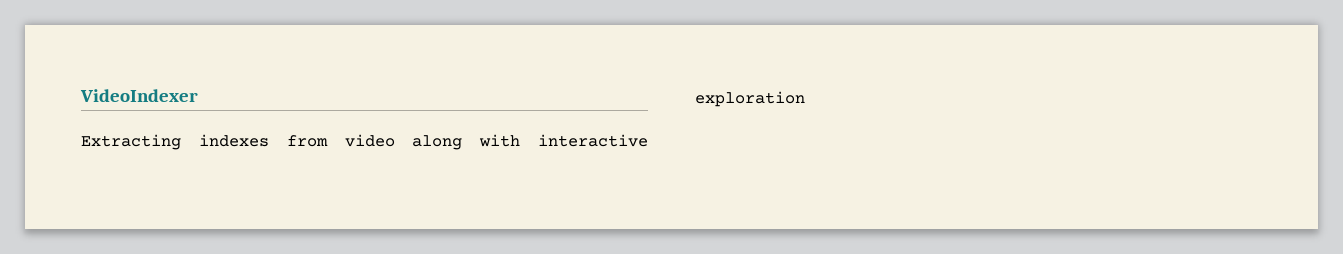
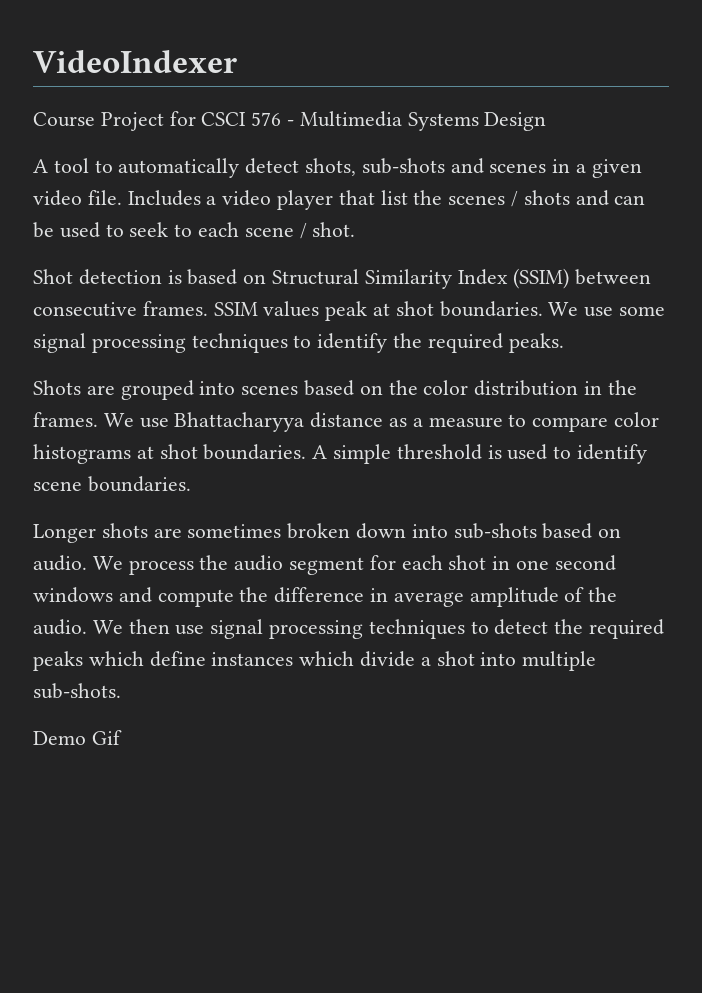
- Extracting indexes from video along with interactive exploration
+ Course Project for CSCI 576 - Multimedia Systems Design
+ A tool to automatically detect shots, sub-shots and scenes in a given video file. Includes a video player that list the scenes / shots and can be used to seek to each scene / shot.
+ Shot detection is based on Structural Similarity Index (SSIM) between consecutive frames. SSIM values peak at shot boundaries. We use some signal processing techniques to identify the required peaks.
+ Shots are grouped into scenes based on the color distribution in the frames. We use Bhattacharyya distance as a measure to compare color histograms at shot boundaries. A simple threshold is used to identify scene boundaries.
+ Longer shots are sometimes broken down into sub-shots based on audio. We process the audio segment for each shot in one second windows and compute the difference in average amplitude of the audio. We then use signal processing techniques to detect the required peaks which define instances which divide a shot into multiple sub-shots.
+ Demo Gif

